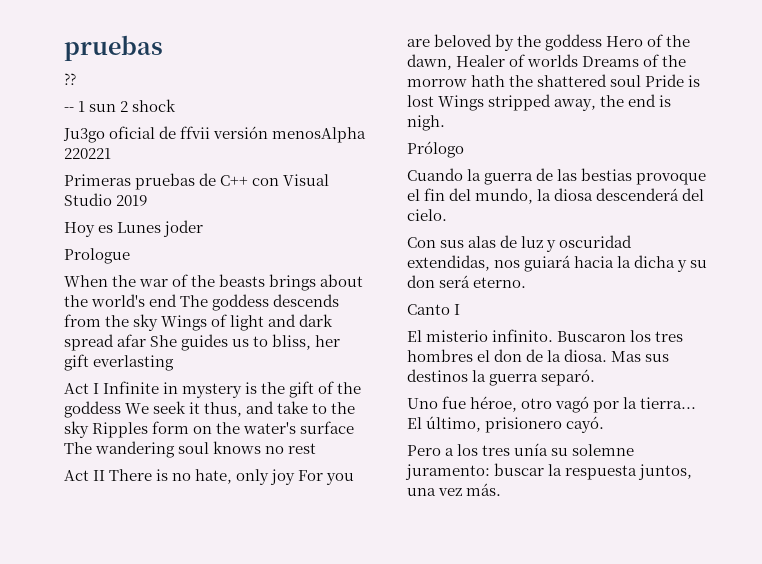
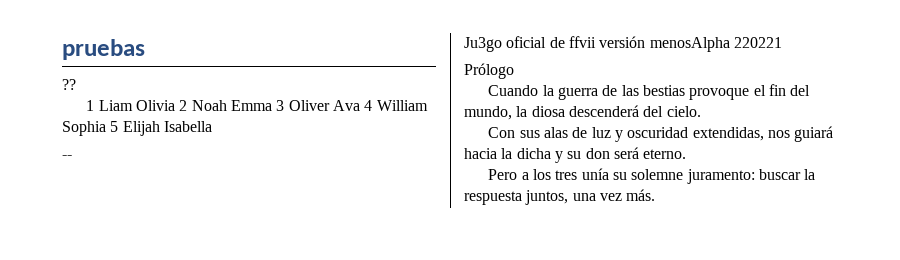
- -- 1 sun 2 shock
+ 1 Liam Olivia 2 Noah Emma 3 Oliver Ava 4 William Sophia 5 Elijah Isabella
+ --
- Primeras pruebas de C++ con Visual Studio 2019
- Hoy es Lunes joder
- Prologue
- When the war of the beasts brings about the world's end The goddess descends from the sky Wings of light and dark spread afar She guides us to bliss, her gift everlasting
- Act I Infinite in mystery is the gift of the goddess We seek it thus, and take to the sky Ripples form on the water's surface The wandering soul knows no rest
- Act II There is no hate, only joy For you are beloved by the goddess Hero of the dawn, Healer of worlds Dreams of the morrow hath the shattered soul Pride is lost Wings stripped away, the end is nigh.
- Canto I
- El misterio infinito. Buscaron los tres hombres el don de la diosa. Mas sus destinos la guerra separó.
- Uno fue héroe, otro vagó por la tierra... El último, prisionero cayó.

